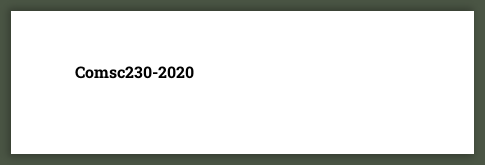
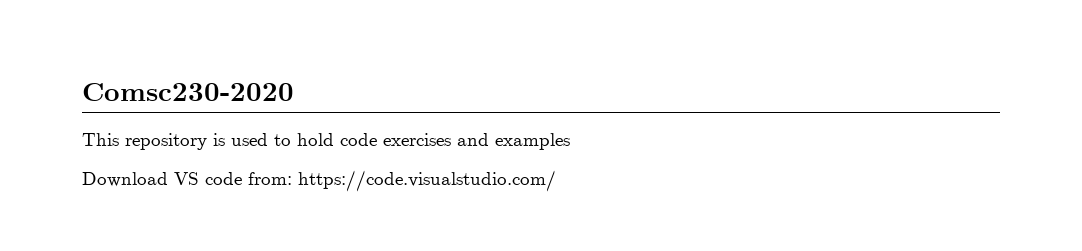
+ This repository is used to hold code exercises and examples
+ Download VS code from: https://code.visualstudio.com/

